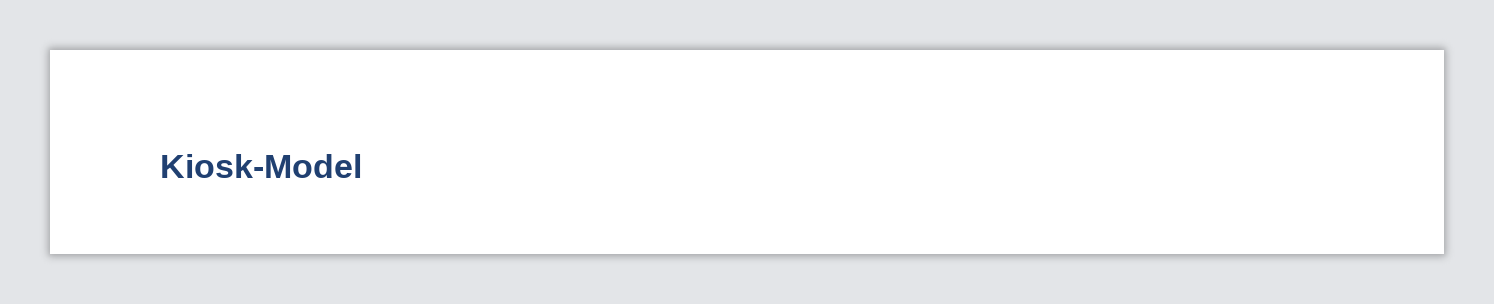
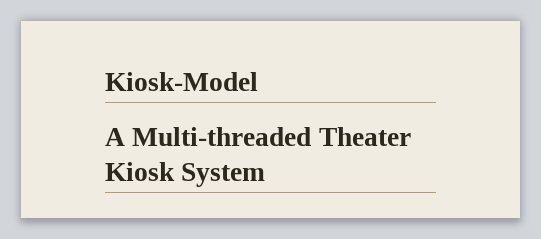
+ A Multi-threaded Theater Kiosk System

